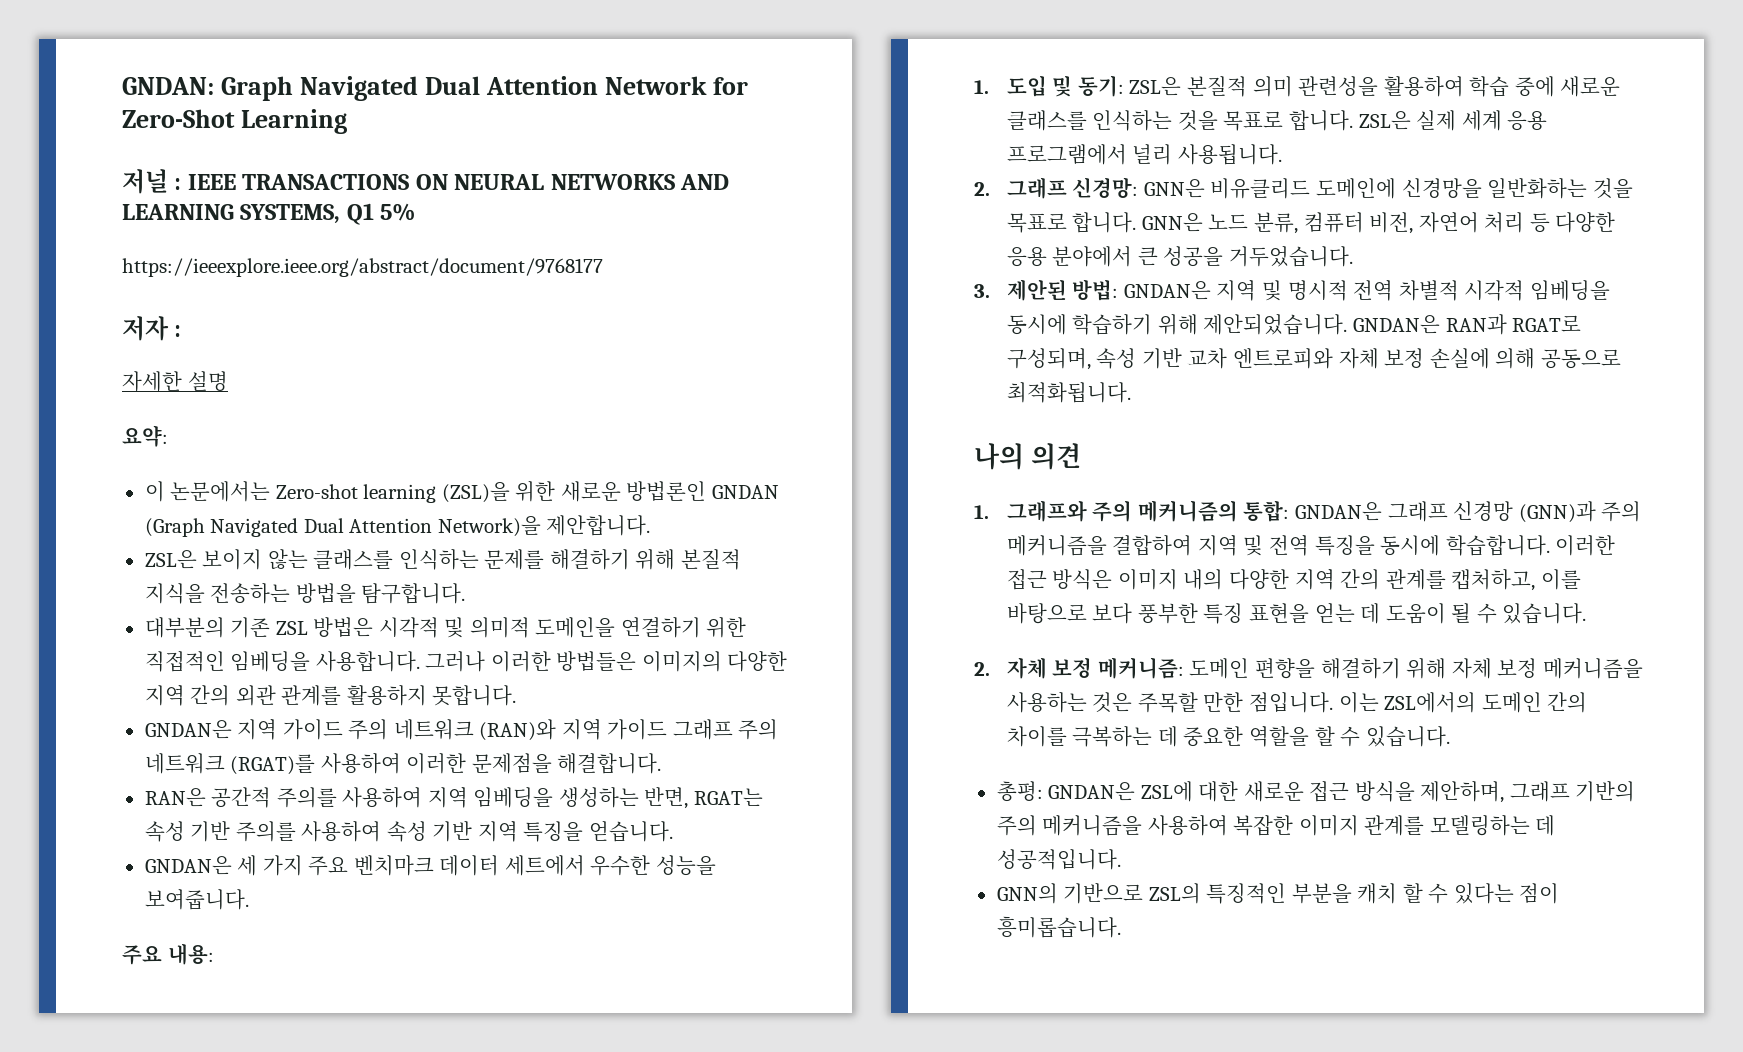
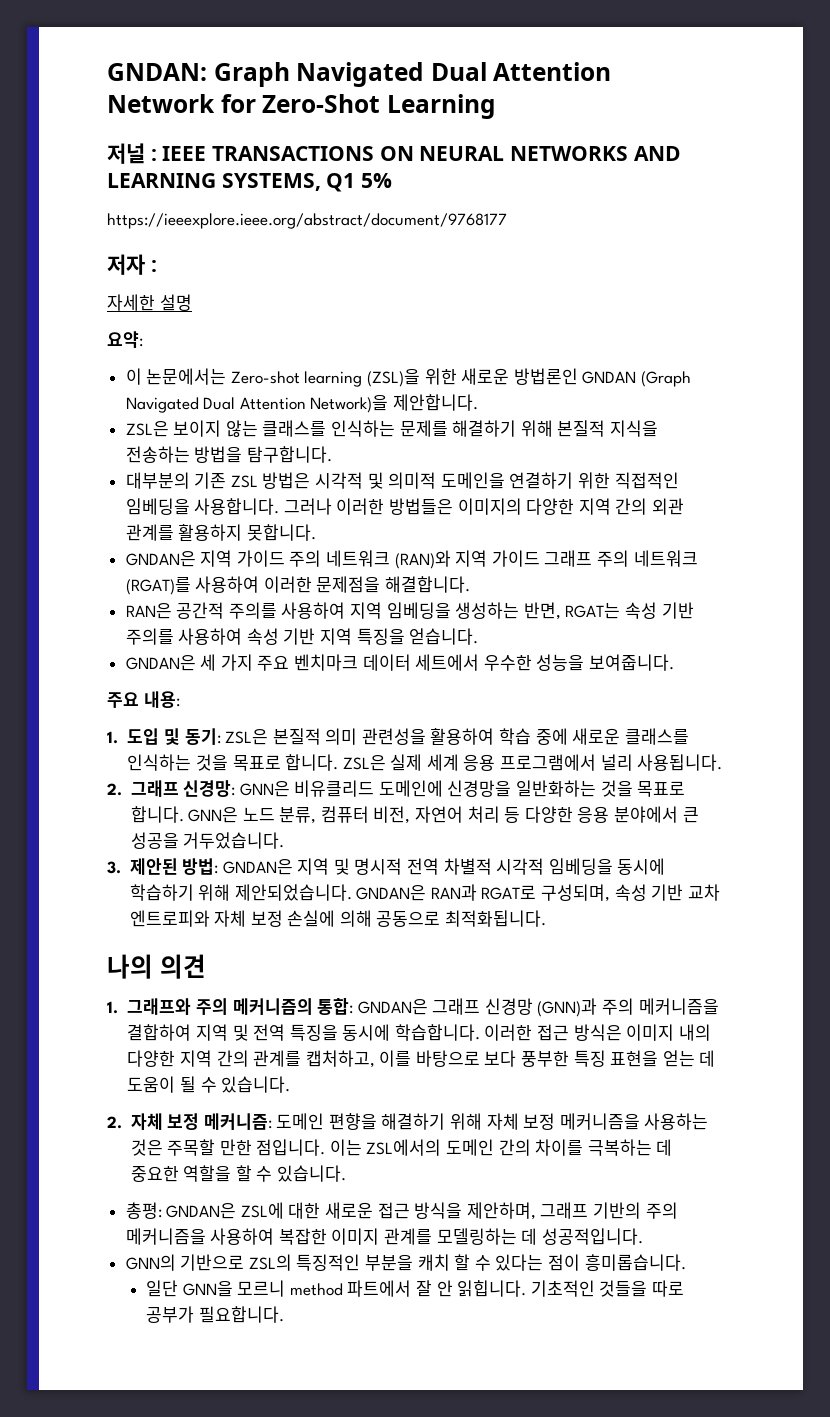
+ 일단 GNN을 모르니 method 파트에서 잘 안 읽힙니다. 기초적인 것들을 따로 공부가 필요합니다.

